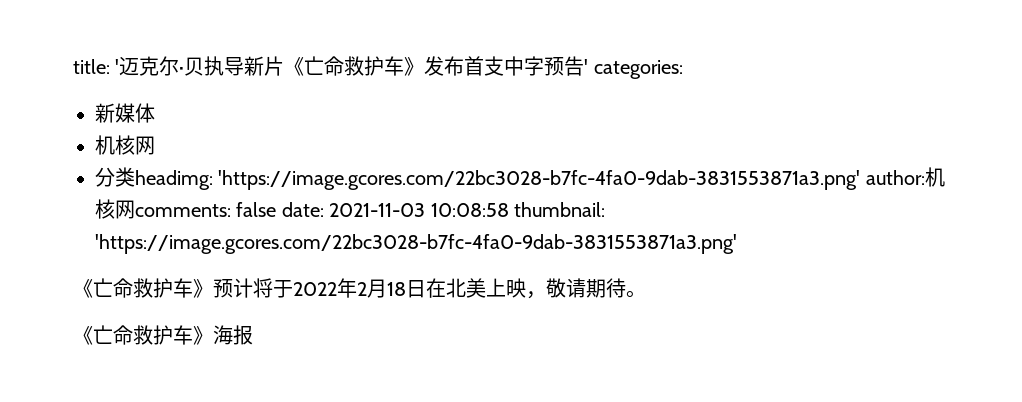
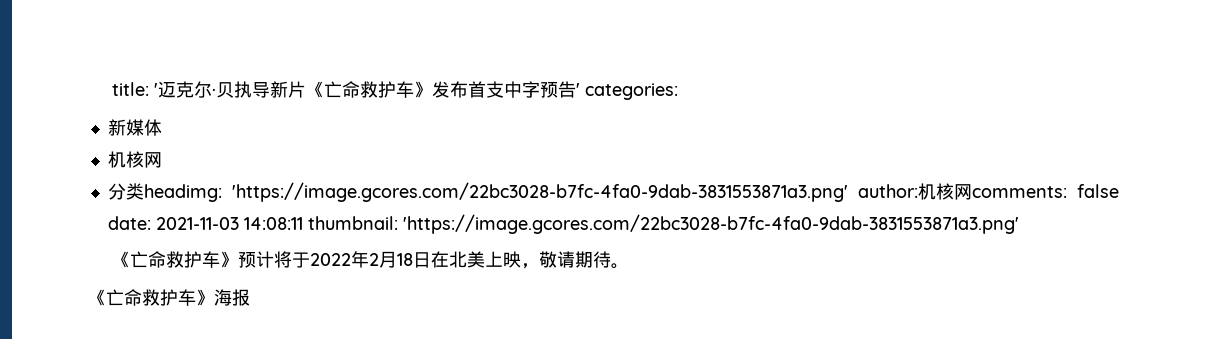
- 分类headimg: 'https://image.gcores.com/22bc3028-b7fc-4fa0-9dab-3831553871a3.png' author:机核网comments: false date: 2021-11-03 10:08:58 thumbnail: 'https://image.gcores.com/22bc3028-b7fc-4fa0-9dab-3831553871a3.png'
+ 分类headimg: 'https://image.gcores.com/22bc3028-b7fc-4fa0-9dab-3831553871a3.png' author:机核网comments: false date: 2021-11-03 14:08:11 thumbnail: 'https://image.gcores.com/22bc3028-b7fc-4fa0-9dab-3831553871a3.png'

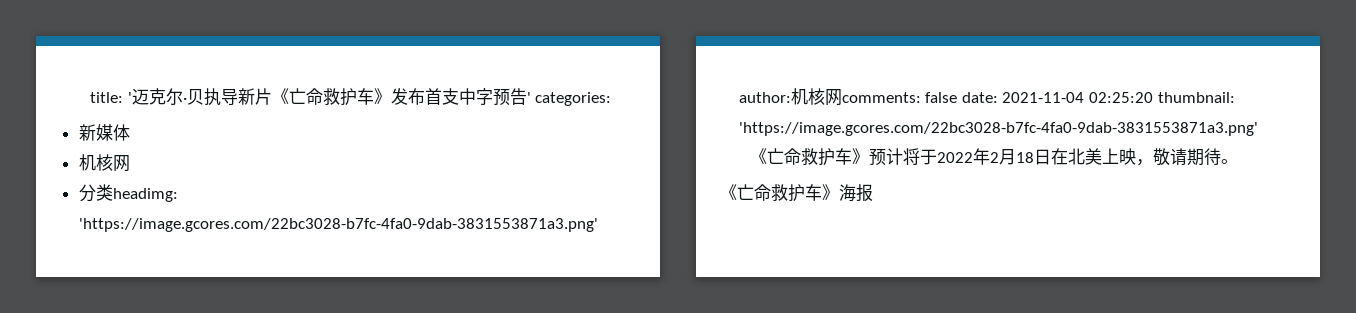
- 分类headimg: 'https://image.gcores.com/22bc3028-b7fc-4fa0-9dab-3831553871a3.png' author:机核网comments: false date: 2021-11-03 14:08:11 thumbnail: 'https://image.gcores.com/22bc3028-b7fc-4fa0-9dab-3831553871a3.png'
+ 分类headimg: 'https://image.gcores.com/22bc3028-b7fc-4fa0-9dab-3831553871a3.png' author:机核网comments: false date: 2021-11-04 02:25:20 thumbnail: 'https://image.gcores.com/22bc3028-b7fc-4fa0-9dab-3831553871a3.png'

